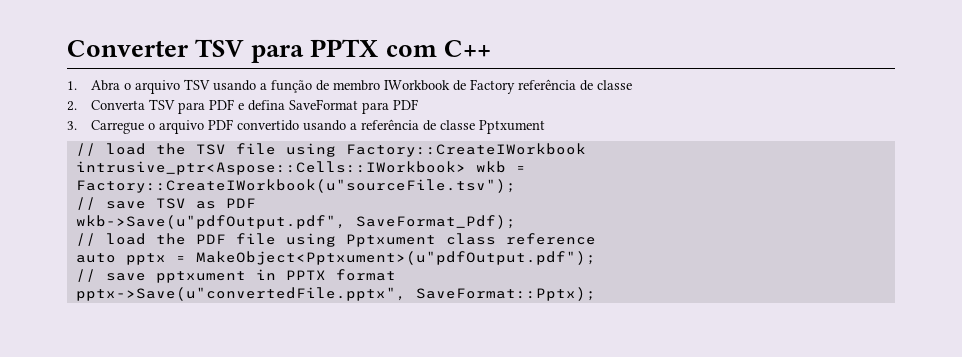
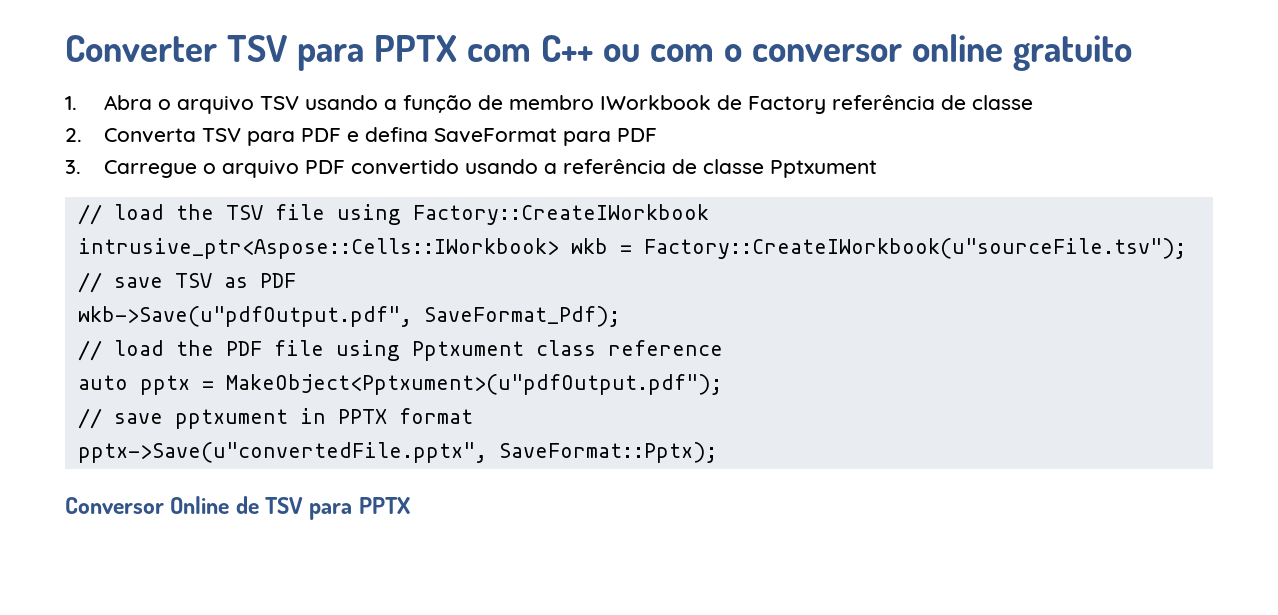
- Converter TSV para PPTX com C++
+ Converter TSV para PPTX com C++ ou com o conversor online gratuito
+ Conversor Online de TSV para PPTX

